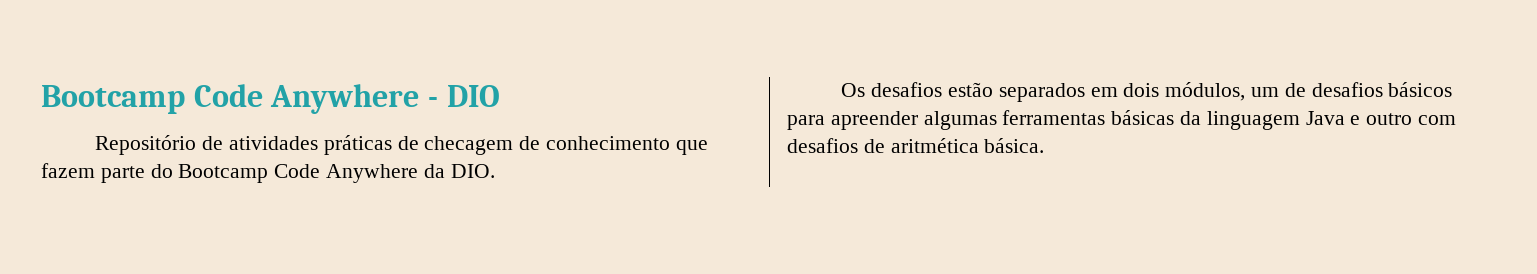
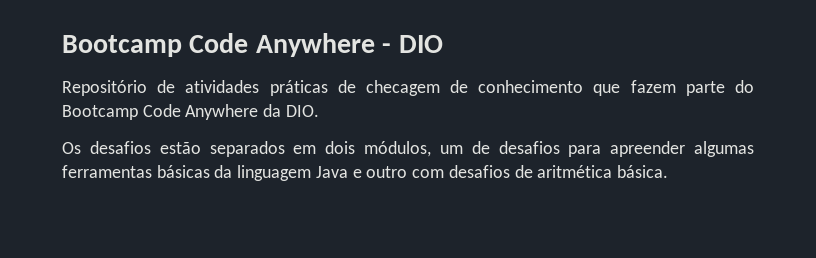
- Os desafios estão separados em dois módulos, um de desafios básicos para apreender algumas ferramentas básicas da linguagem Java e outro com desafios de aritmética básica.
+ Os desafios estão separados em dois módulos, um de desafios para apreender algumas ferramentas básicas da linguagem Java e outro com desafios de aritmética básica.

